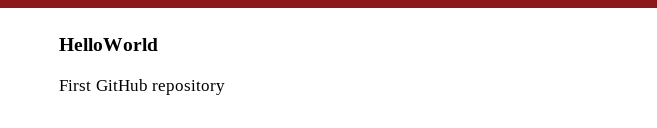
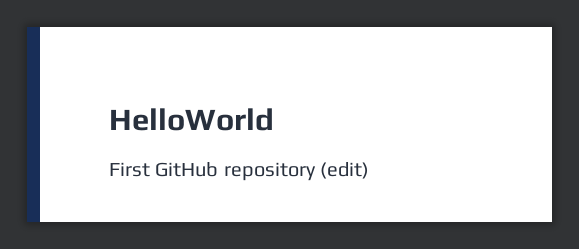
- First GitHub repository
+ First GitHub repository (edit)

